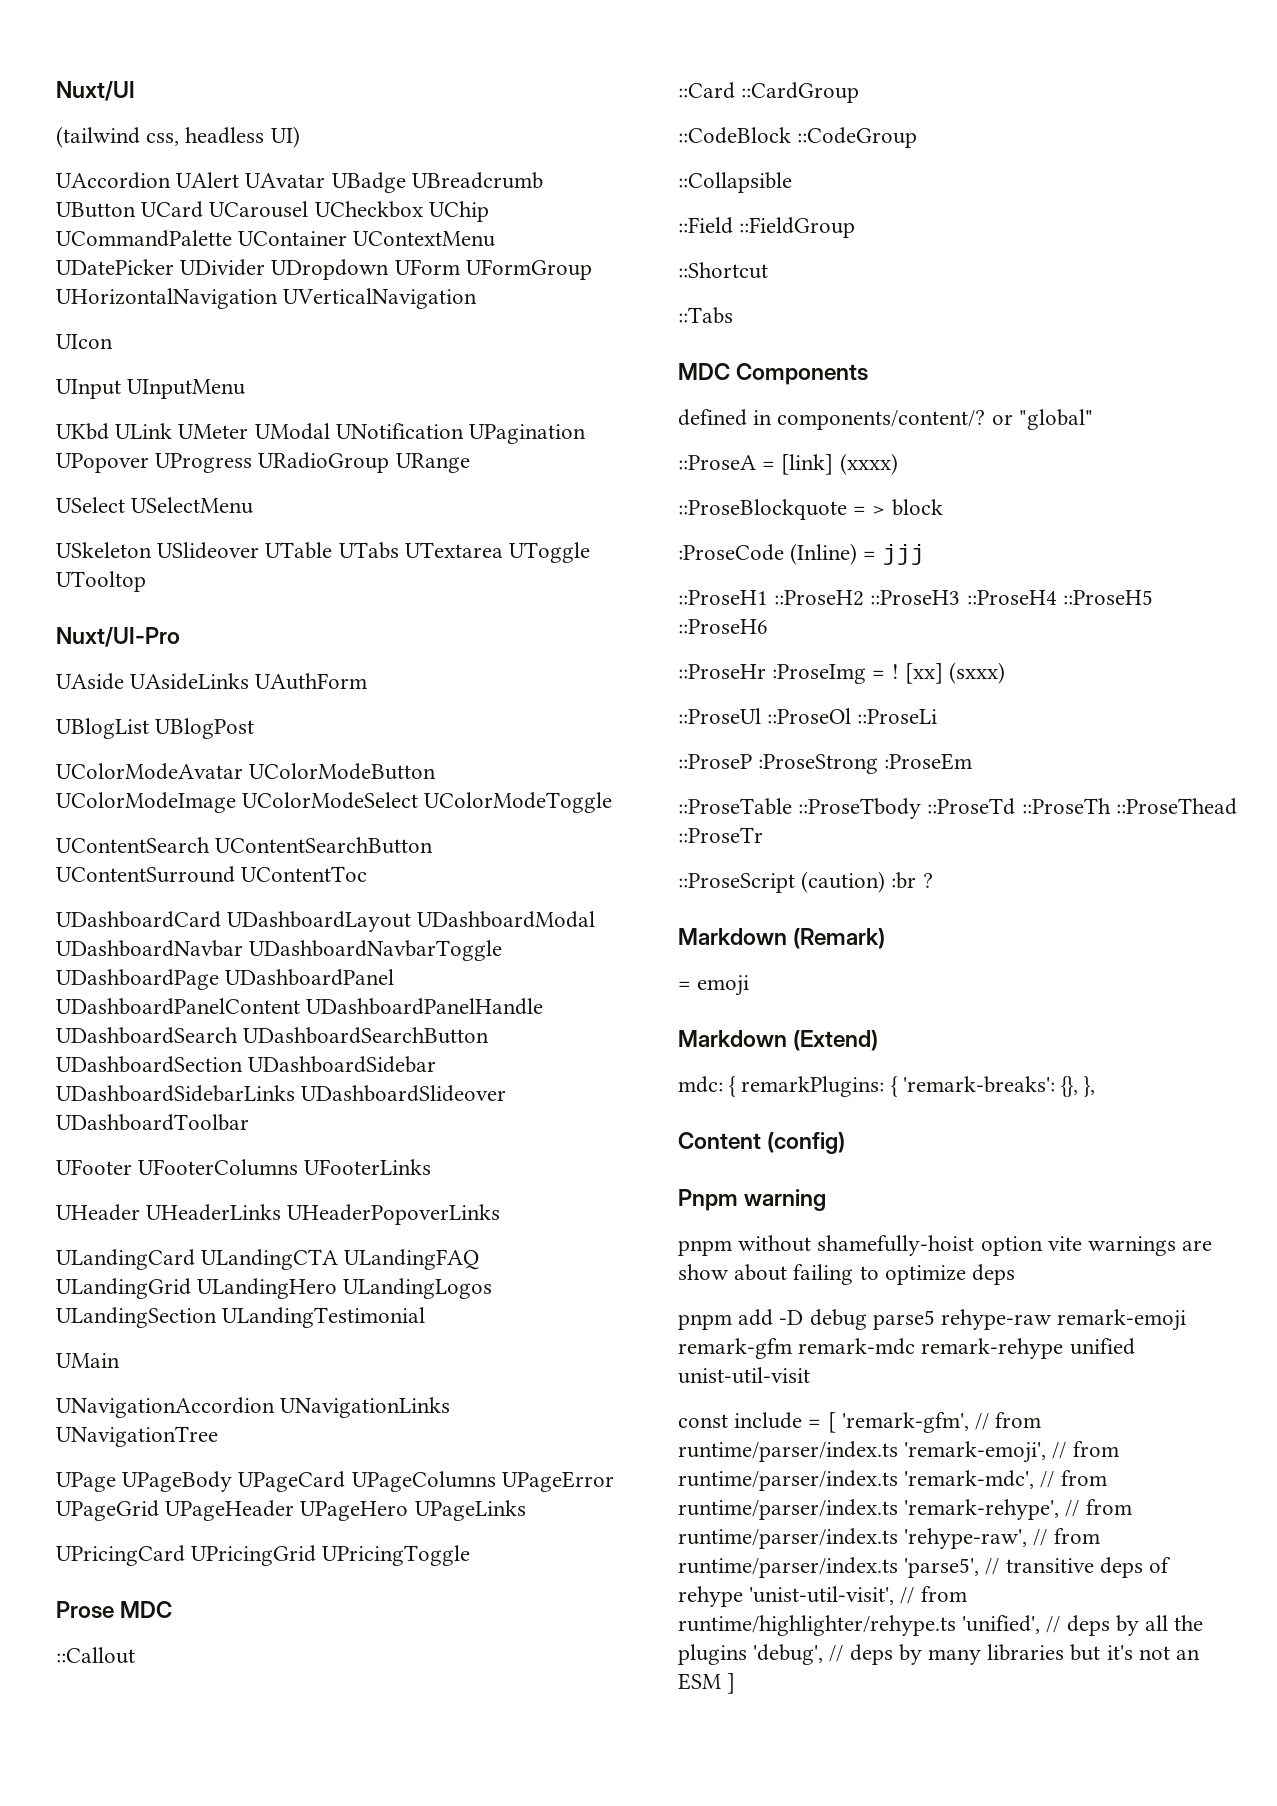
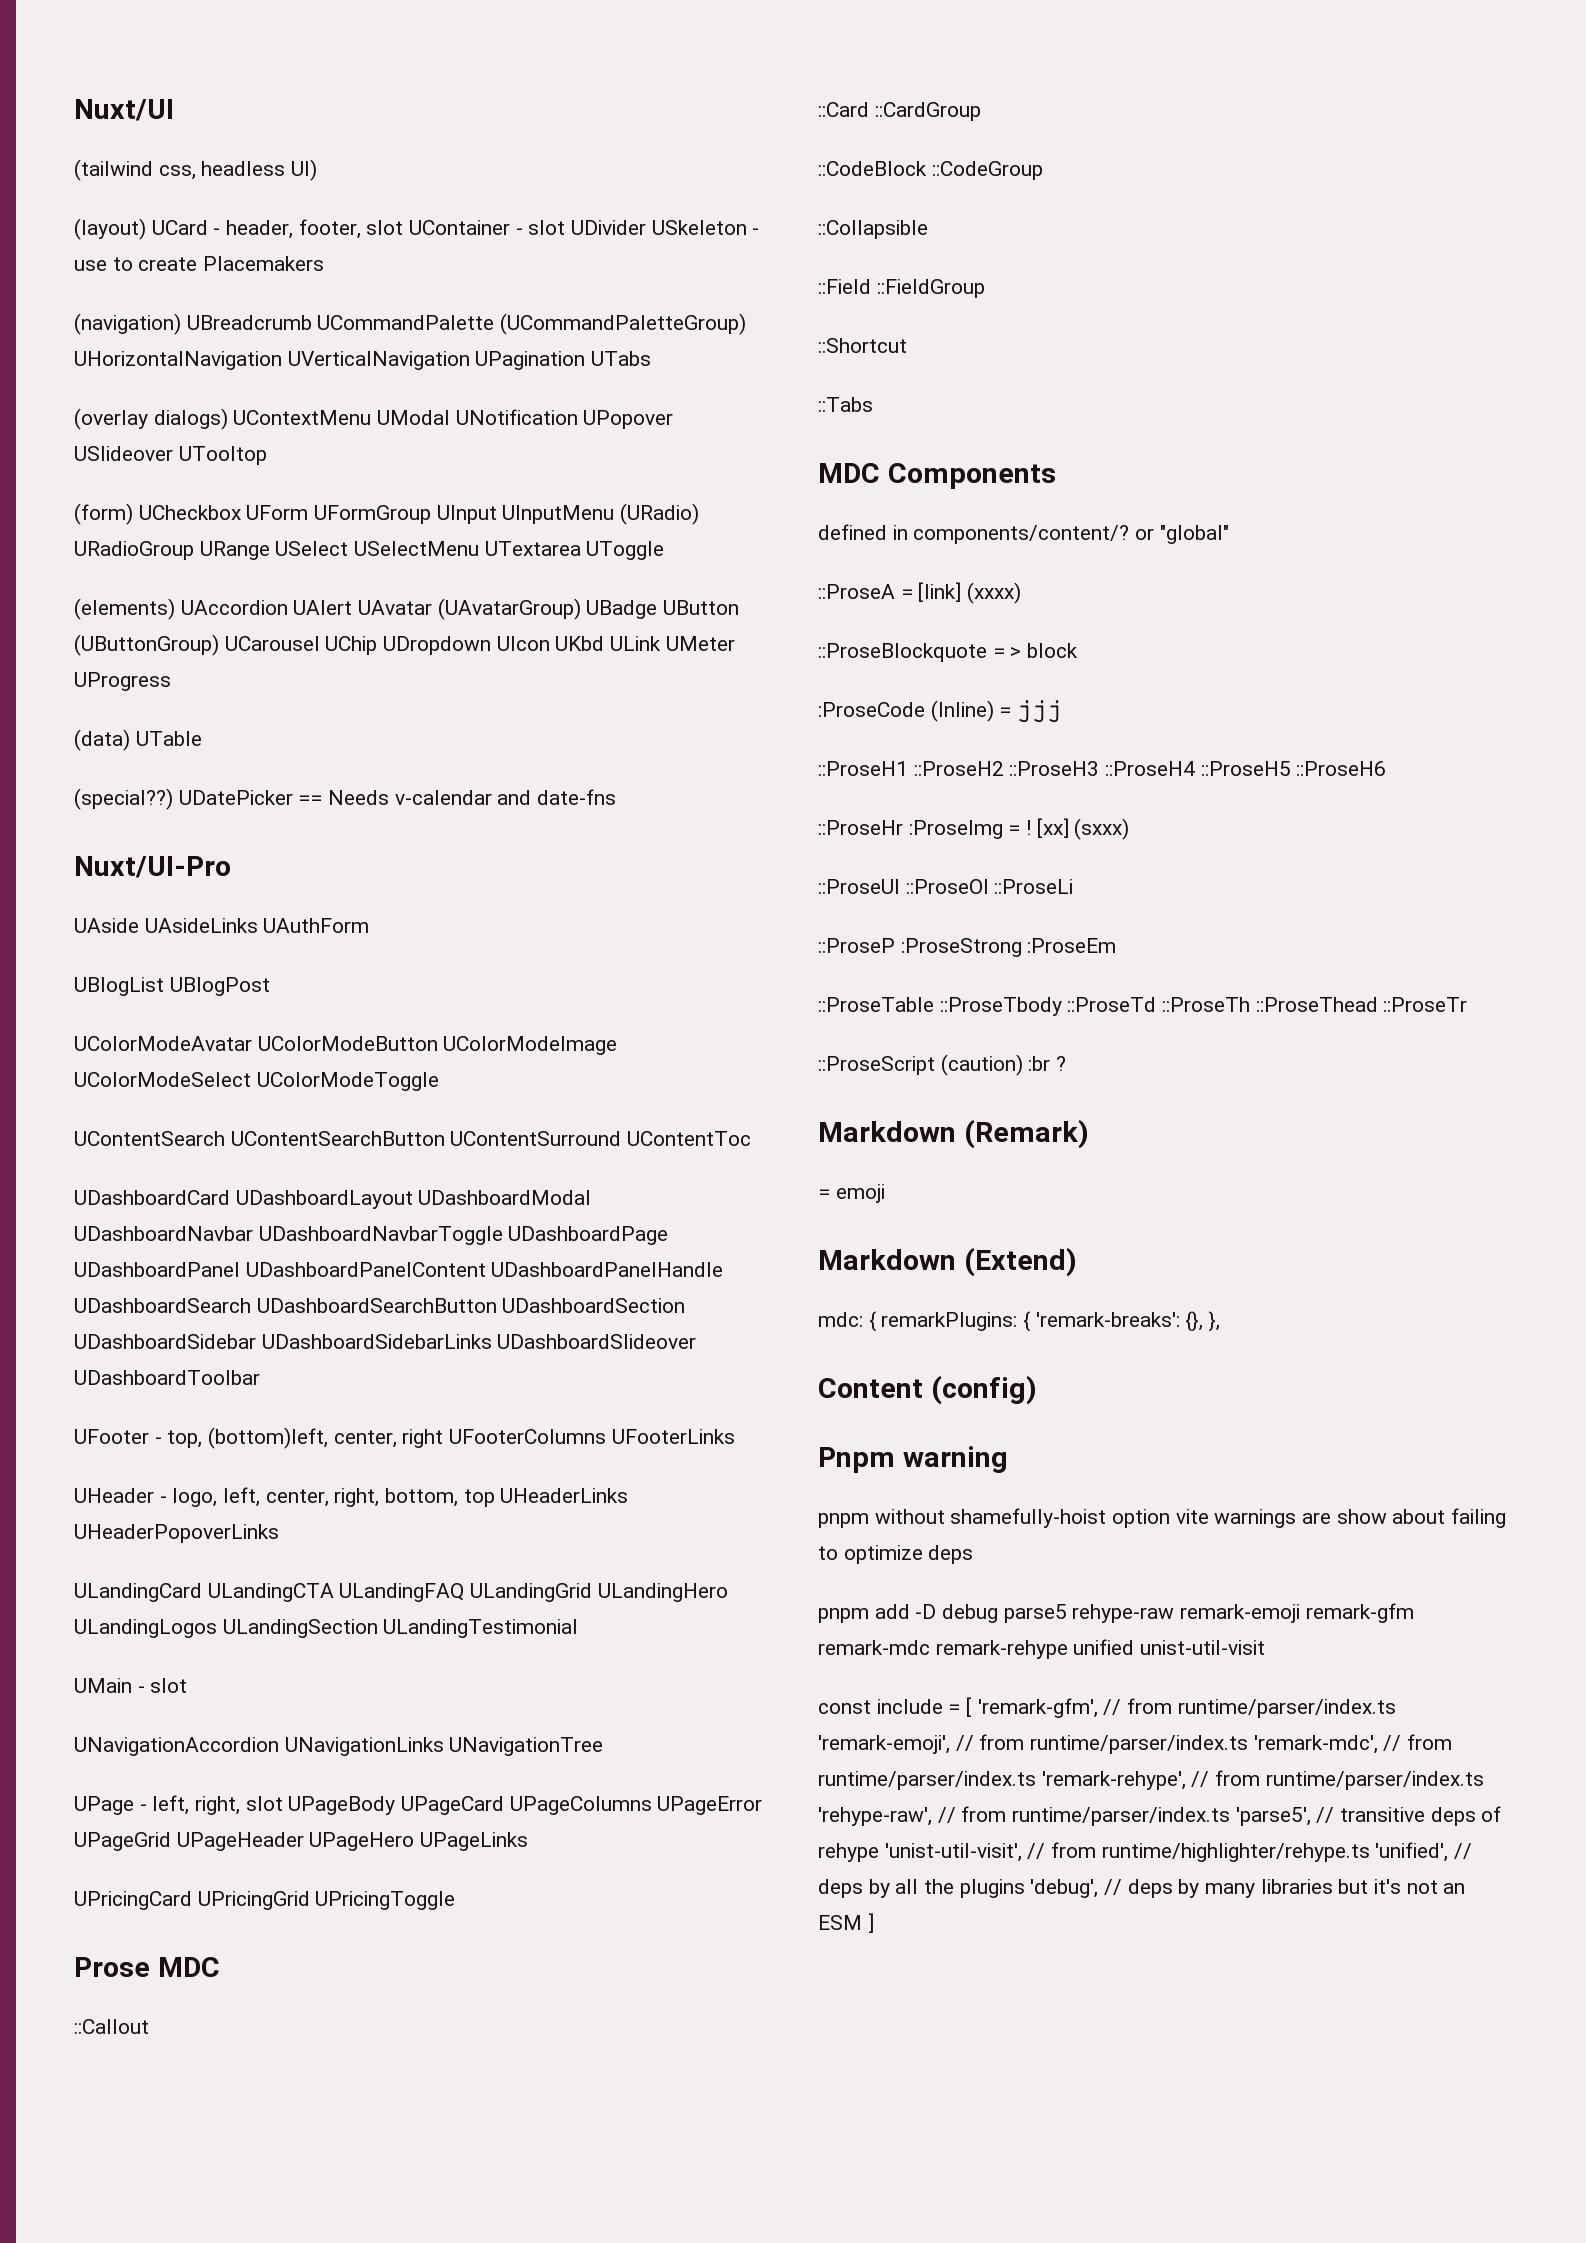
- UAccordion UAlert UAvatar UBadge UBreadcrumb UButton UCard UCarousel UCheckbox UChip UCommandPalette UContainer UContextMenu UDatePicker UDivider UDropdown UForm UFormGroup UHorizontalNavigation UVerticalNavigation
- UIcon
- UInput UInputMenu
- UKbd ULink UMeter UModal UNotification UPagination UPopover UProgress URadioGroup URange
- USelect USelectMenu
- USkeleton USlideover UTable UTabs UTextarea UToggle UTooltop
+ (layout) UCard - header, footer, slot UContainer - slot UDivider USkeleton - use to create Placemakers
+ (navigation) UBreadcrumb UCommandPalette (UCommandPaletteGroup) UHorizontalNavigation UVerticalNavigation UPagination UTabs
+ (overlay dialogs) UContextMenu UModal UNotification UPopover USlideover UTooltop
+ (form) UCheckbox UForm UFormGroup UInput UInputMenu (URadio) URadioGroup URange USelect USelectMenu UTextarea UToggle
+ (elements) UAccordion UAlert UAvatar (UAvatarGroup) UBadge UButton (UButtonGroup) UCarousel UChip UDropdown UIcon UKbd ULink UMeter UProgress
+ (data) UTable
+ (special??) UDatePicker == Needs v-calendar and date-fns
- UFooter UFooterColumns UFooterLinks
- UHeader UHeaderLinks UHeaderPopoverLinks
+ UFooter - top, (bottom)left, center, right UFooterColumns UFooterLinks
+ UHeader - logo, left, center, right, bottom, top UHeaderLinks UHeaderPopoverLinks
- UMain
+ UMain - slot
- UPage UPageBody UPageCard UPageColumns UPageError UPageGrid UPageHeader UPageHero UPageLinks
+ UPage - left, right, slot UPageBody UPageCard UPageColumns UPageError UPageGrid UPageHeader UPageHero UPageLinks

